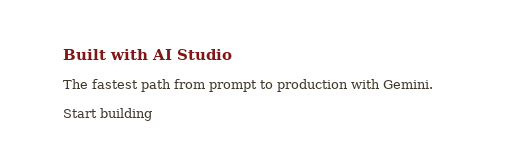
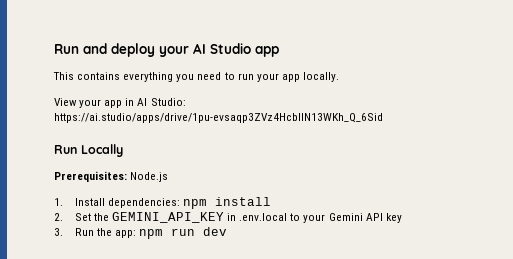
- Built with AI Studio
- The fastest path from prompt to production with Gemini.
- Start building
+ Run and deploy your AI Studio app
+ This contains everything you need to run your app locally.
+ View your app in AI Studio: https://ai.studio/apps/drive/1pu-evsaqp3ZVz4HcbIIN13WKh_Q_6Sid
+ Run Locally
+ Prerequisites: Node.js
+ 1. Install dependencies: npm install
+ 2. Set the GEMINI_API_KEY in .env.local to your Gemini API key
+ 3. Run the app: npm run dev

